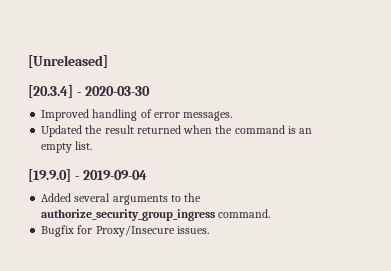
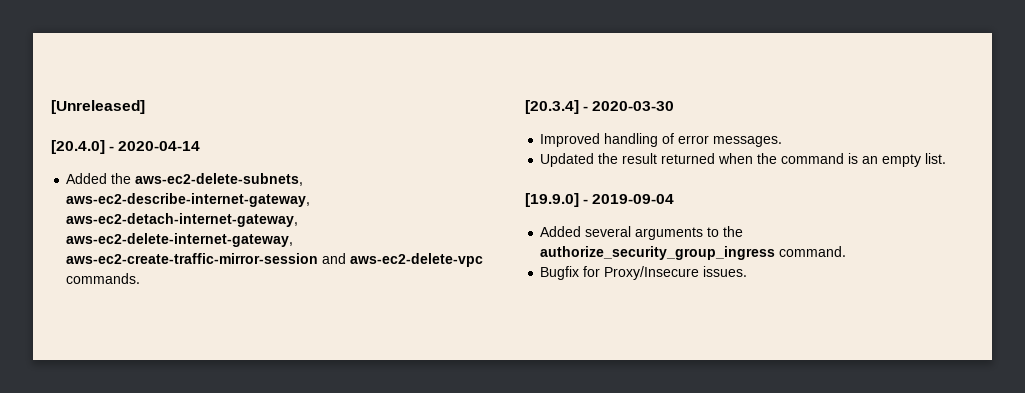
+ [20.4.0] - 2020-04-14
+ Added the aws-ec2-delete-subnets, aws-ec2-describe-internet-gateway, aws-ec2-detach-internet-gateway, aws-ec2-delete-internet-gateway, aws-ec2-create-traffic-mirror-session and aws-ec2-delete-vpc commands.

